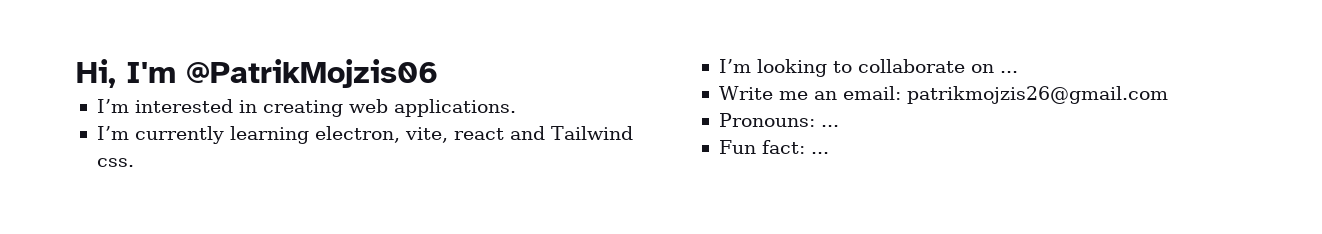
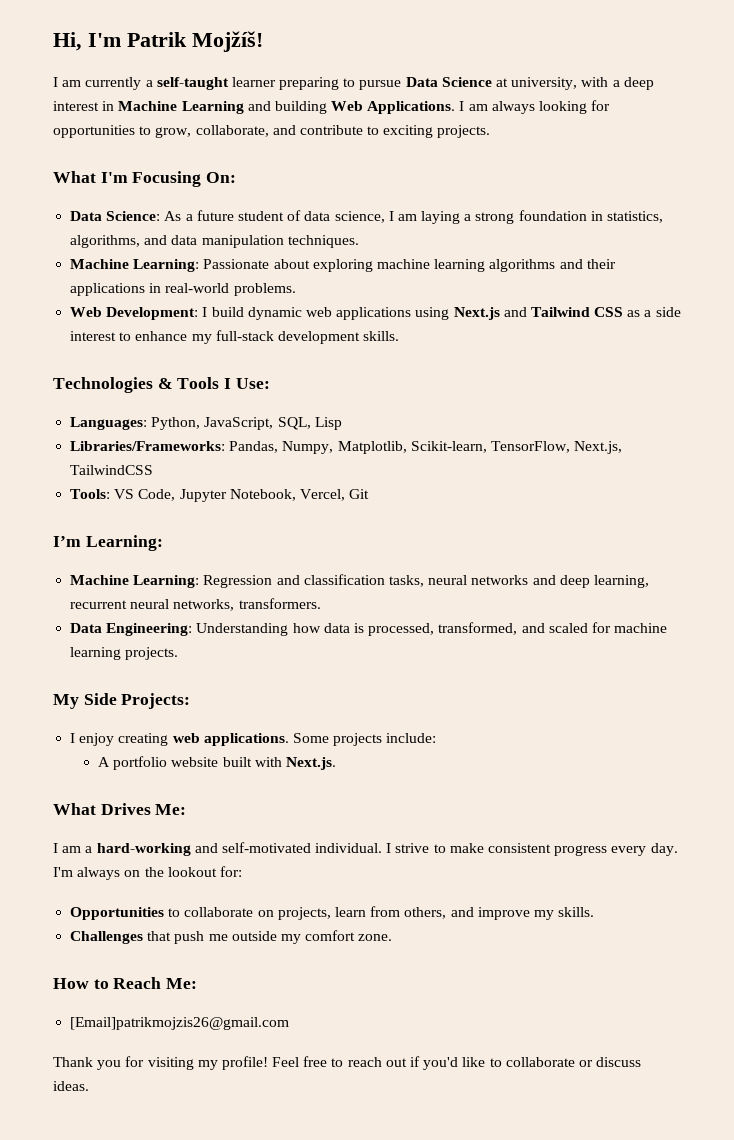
- Hi, I'm @PatrikMojzis06
- I’m interested in creating web applications.
- I’m currently learning electron, vite, react and Tailwind css.
- I’m looking to collaborate on ...
- Write me an email: patrikmojzis26@gmail.com
- Pronouns: ...
- Fun fact: ...
+ Hi, I'm Patrik Mojžíš!
+ I am currently a self-taught learner preparing to pursue Data Science at university, with a deep interest in Machine Learning and building Web Applications. I am always looking for opportunities to grow, collaborate, and contribute to exciting projects.
+ What I'm Focusing On:
+ Data Science: As a future student of data science, I am laying a strong foundation in statistics, algorithms, and data manipulation techniques.
+ Machine Learning: Passionate about exploring machine learning algorithms and their applications in real-world problems.
+ Web Development: I build dynamic web applications using Next.js and Tailwind CSS as a side interest to enhance my full-stack development skills.
+ Technologies & Tools I Use:
+ Languages: Python, JavaScript, SQL, Lisp
+ Libraries/Frameworks: Pandas, Numpy, Matplotlib, Scikit-learn, TensorFlow, Next.js, TailwindCSS
+ Tools: VS Code, Jupyter Notebook, Vercel, Git
+ I’m Learning:
+ Machine Learning: Regression and classification tasks, neural networks and deep learning, recurrent neural networks, transformers.
+ Data Engineering: Understanding how data is processed, transformed, and scaled for machine learning projects.
+ My Side Projects:
+ I enjoy creating web applications. Some projects include:
+ A portfolio website built with Next.js.
+ What Drives Me:
+ I am a hard-working and self-motivated individual. I strive to make consistent progress every day. I'm always on the lookout for:
+ Opportunities to collaborate on projects, learn from others, and improve my skills.
+ Challenges that push me outside my comfort zone.
+ How to Reach Me:
+ [Email]patrikmojzis26@gmail.com
+ Thank you for visiting my profile! Feel free to reach out if you'd like to collaborate or discuss ideas.

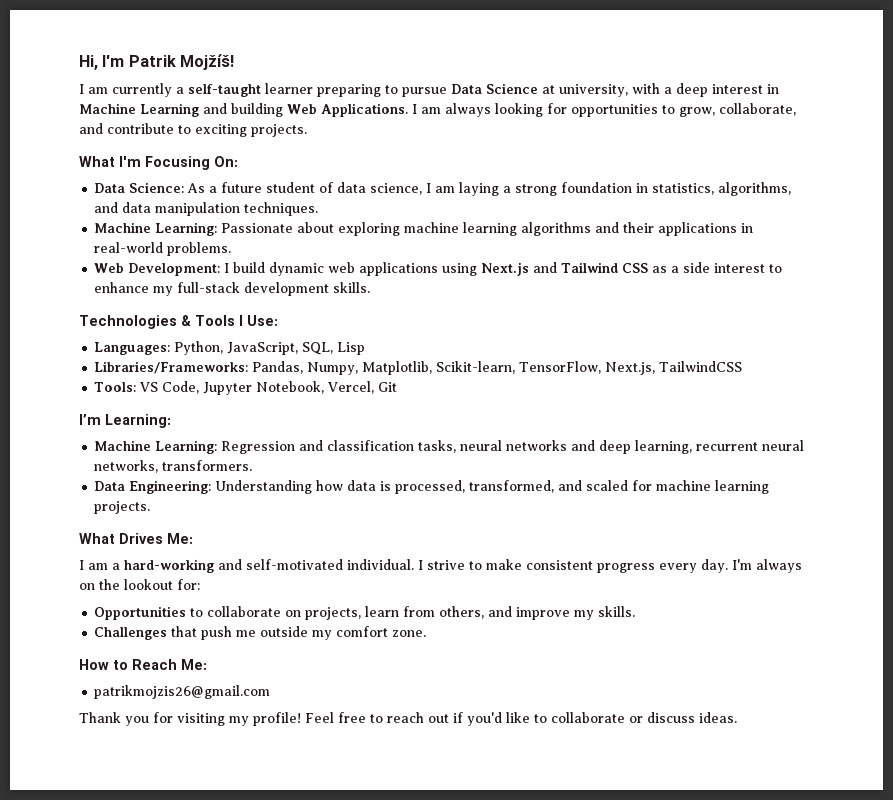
- My Side Projects:
- I enjoy creating web applications. Some projects include:
- A portfolio website built with Next.js.
- [Email]patrikmojzis26@gmail.com
+ patrikmojzis26@gmail.com

